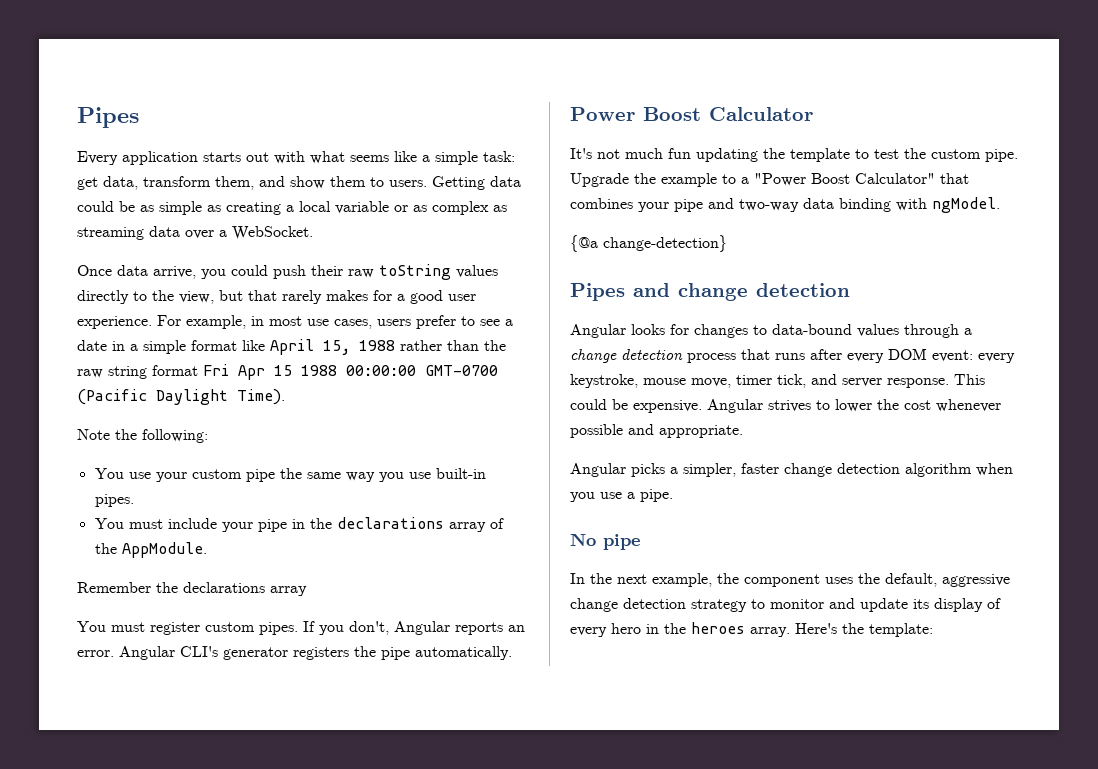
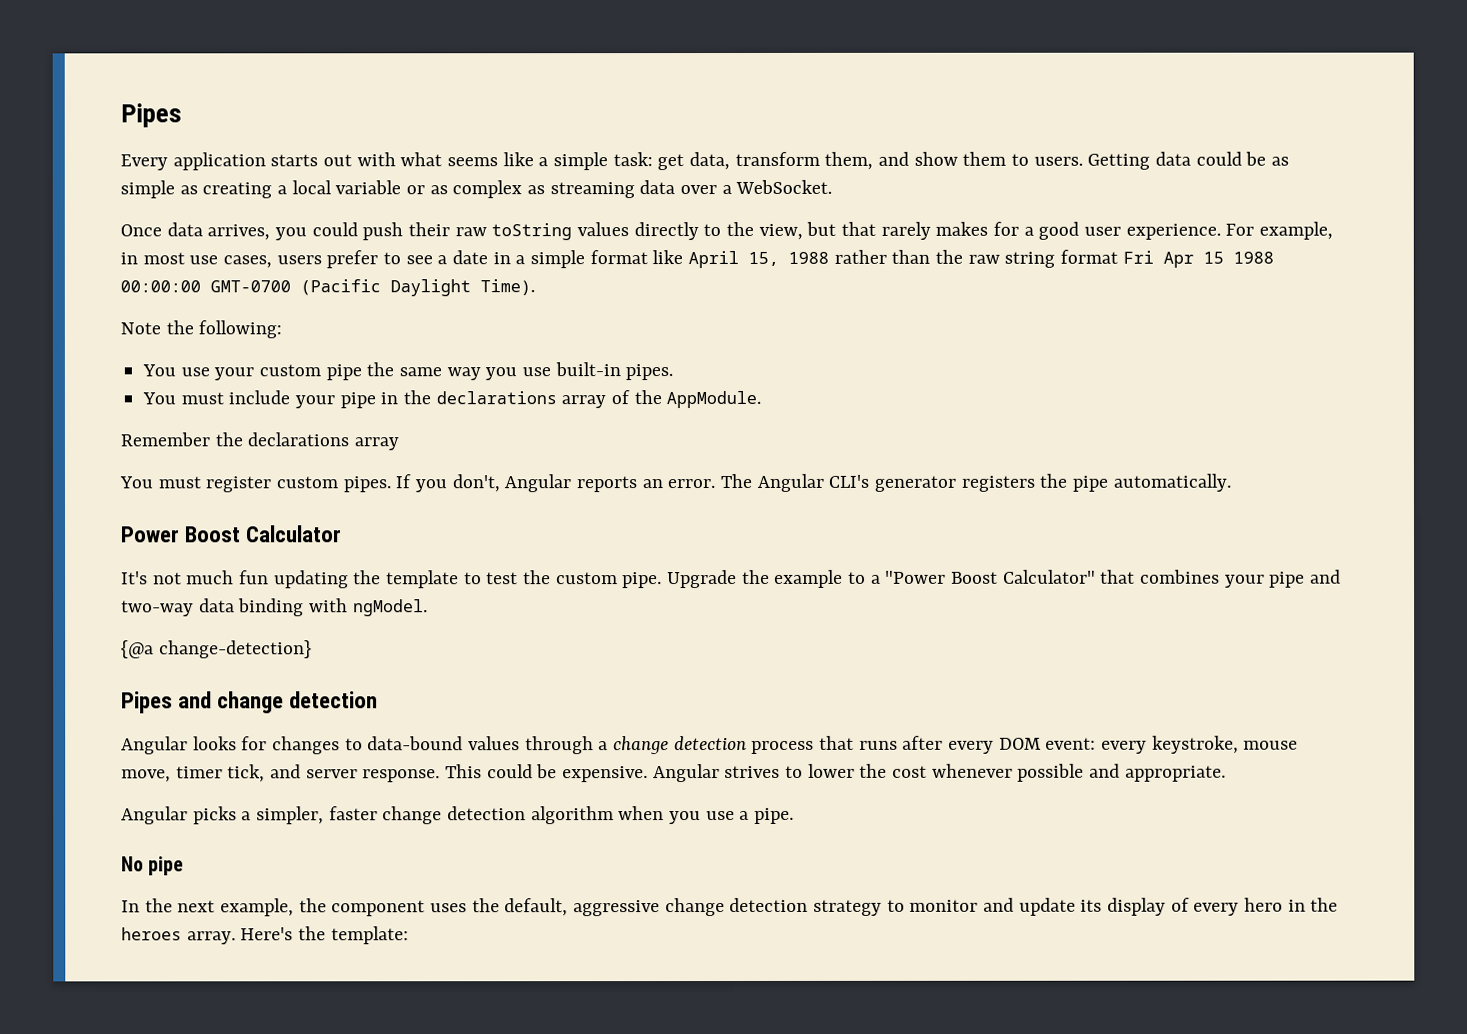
- Once data arrive, you could push their raw toString values directly to the view, but that rarely makes for a good user experience.
+ Once data arrives, you could push their raw toString values directly to the view, but that rarely makes for a good user experience.
- Angular CLI's generator registers the pipe automatically.
+ The Angular CLI's generator registers the pipe automatically.

